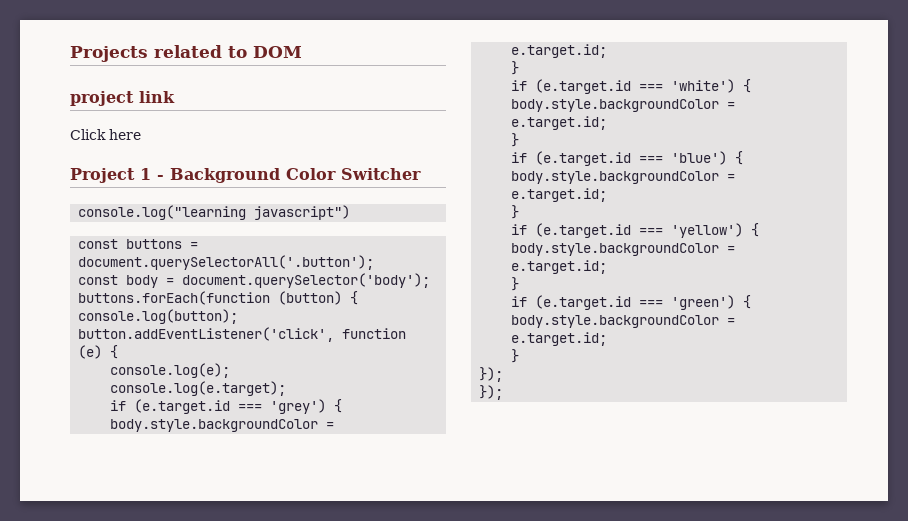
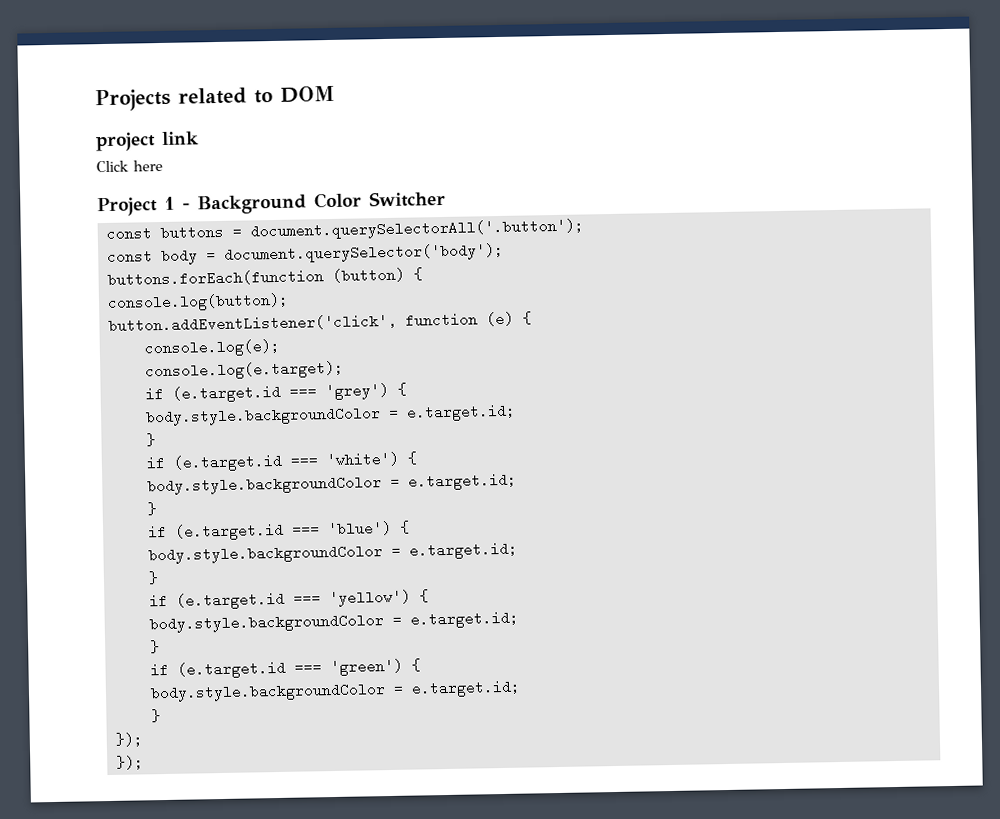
- console.log("learning javascript")

